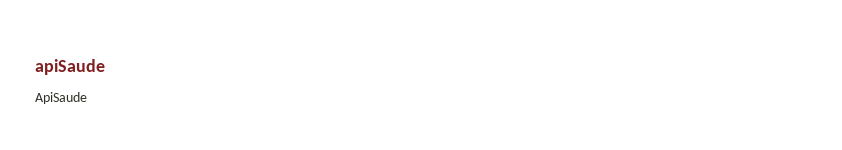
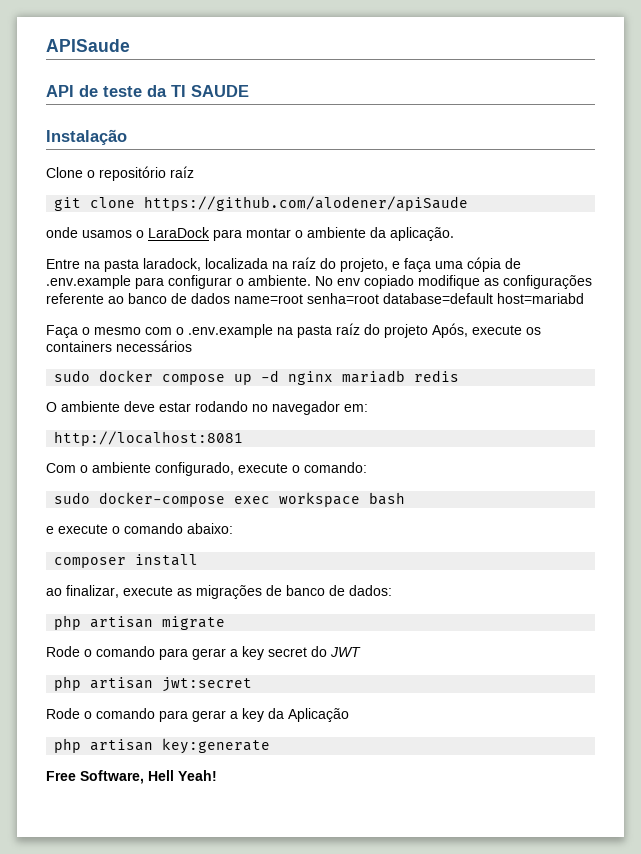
- apiSaude
- ApiSaude
+ APISaude
+ API de teste da TI SAUDE
+ Instalação
+ Clone o repositório raíz
+ git clone https://github.com/alodener/apiSaude
+ onde usamos o LaraDock para montar o ambiente da aplicação.
+ Entre na pasta laradock, localizada na raíz do projeto, e faça uma cópia de .env.example para configurar o ambiente. No env copiado modifique as configurações referente ao banco de dados name=root senha=root database=default host=mariabd
+ Faça o mesmo com o .env.example na pasta raíz do projeto Após, execute os containers necessários
+ sudo docker compose up -d nginx mariadb redis
+ O ambiente deve estar rodando no navegador em:
+ http://localhost:8081
+ Com o ambiente configurado, execute o comando:
+ sudo docker-compose exec workspace bash
+ e execute o comando abaixo:
+ composer install
+ ao finalizar, execute as migrações de banco de dados:
+ php artisan migrate
+ Rode o comando para gerar a key secret do JWT
+ php artisan jwt:secret
+ Rode o comando para gerar a key da Aplicação
+ php artisan key:generate
+ Free Software, Hell Yeah!

